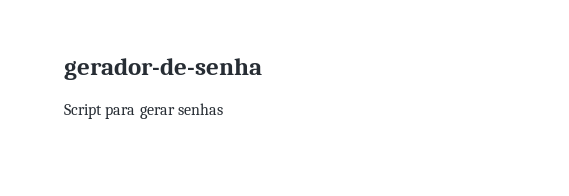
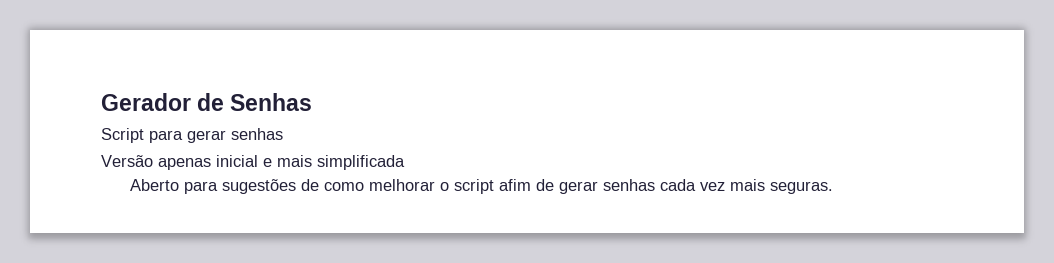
- gerador-de-senha
+ Gerador de Senhas
+ Versão apenas inicial e mais simplificada
+ Aberto para sugestões de como melhorar o script afim de gerar senhas cada vez mais seguras.

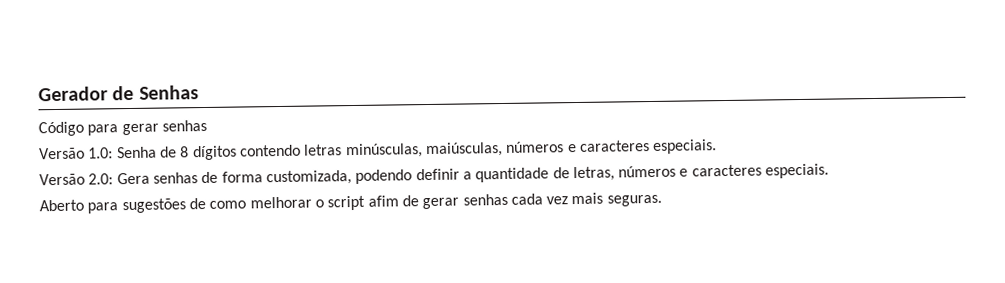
- Script para gerar senhas
+ Código para gerar senhas
- Versão apenas inicial e mais simplificada
+ Versão 1.0: Senha de 8 dígitos contendo letras minúsculas, maiúsculas, números e caracteres especiais.
+ Versão 2.0: Gera senhas de forma customizada, podendo definir a quantidade de letras, números e caracteres especiais.

